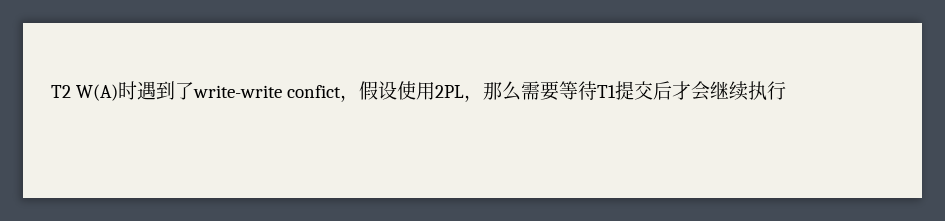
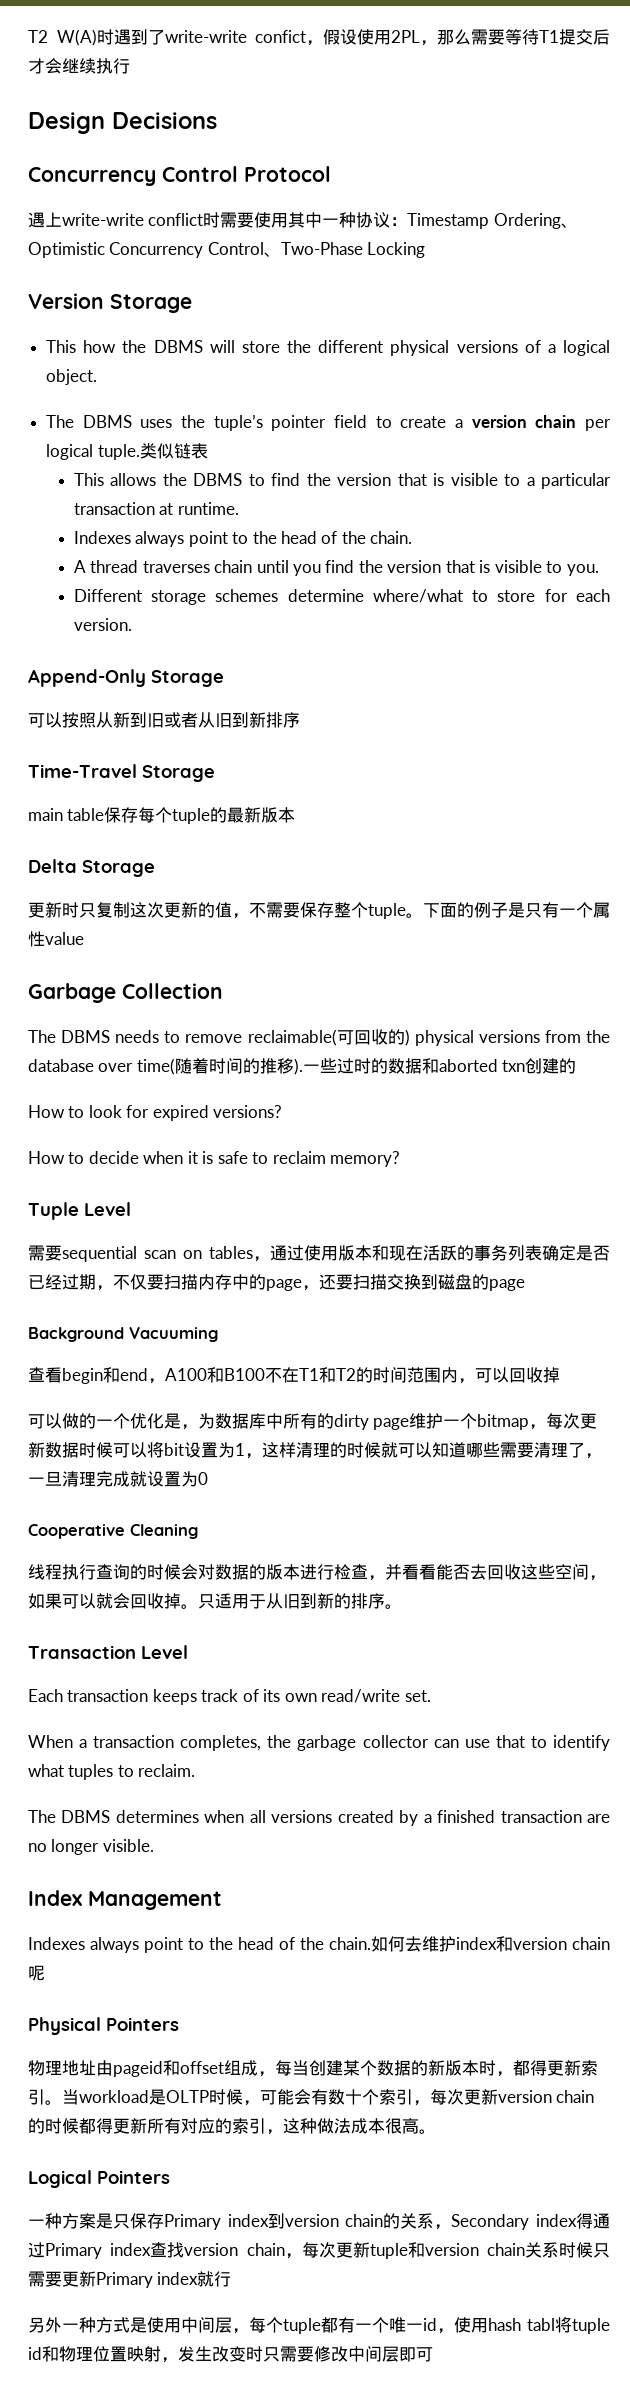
+ Design Decisions
+ Concurrency Control Protocol
+ 遇上write-write conflict时需要使用其中一种协议：Timestamp Ordering、Optimistic Concurrency Control、Two-Phase Locking
+ Version Storage
+ This how the DBMS will store the different physical versions of a logical object.
+ The DBMS uses the tuple’s pointer field to create a version chain per logical tuple.类似链表
+ This allows the DBMS to find the version that is visible to a particular transaction at runtime.
+ Indexes always point to the head of the chain.
+ A thread traverses chain until you find the version that is visible to you.
+ Different storage schemes determine where/what to store for each version.
+ Append-Only Storage
+ 可以按照从新到旧或者从旧到新排序
+ Time-Travel Storage
+ main table保存每个tuple的最新版本
+ Delta Storage
+ 更新时只复制这次更新的值，不需要保存整个tuple。下面的例子是只有一个属性value
+ Garbage Collection
+ The DBMS needs to remove reclaimable(可回收的) physical versions from the database over time(随着时间的推移).一些过时的数据和aborted txn创建的
+ How to look for expired versions?
+ How to decide when it is safe to reclaim memory?
+ Tuple Level
+ 需要sequential scan on tables，通过使用版本和现在活跃的事务列表确定是否已经过期，不仅要扫描内存中的page，还要扫描交换到磁盘的page
+ Background Vacuuming
+ 查看begin和end，A100和B100不在T1和T2的时间范围内，可以回收掉
+ 可以做的一个优化是，为数据库中所有的dirty page维护一个bitmap，每次更新数据时候可以将bit设置为1，这样清理的时候就可以知道哪些需要清理了，一旦清理完成就设置为0
+ Cooperative Cleaning
+ 线程执行查询的时候会对数据的版本进行检查，并看看能否去回收这些空间，如果可以就会回收掉。只适用于从旧到新的排序。
+ Transaction Level
+ Each transaction keeps track of its own read/write set.
+ When a transaction completes, the garbage collector can use that to identify what tuples to reclaim.
+ The DBMS determines when all versions created by a finished transaction are no longer visible.
+ Index Management
+ Indexes always point to the head of the chain.如何去维护index和version chain呢
+ Physical Pointers
+ 物理地址由pageid和offset组成，每当创建某个数据的新版本时，都得更新索引。当workload是OLTP时候，可能会有数十个索引，每次更新version chain的时候都得更新所有对应的索引，这种做法成本很高。
+ Logical Pointers
+ 一种方案是只保存Primary index到version chain的关系，Secondary index得通过Primary index查找version chain，每次更新tuple和version chain关系时候只需要更新Primary index就行
+ 另外一种方式是使用中间层，每个tuple都有一个唯一id，使用hash tabl将tuple id和物理位置映射，发生改变时只需要修改中间层即可

